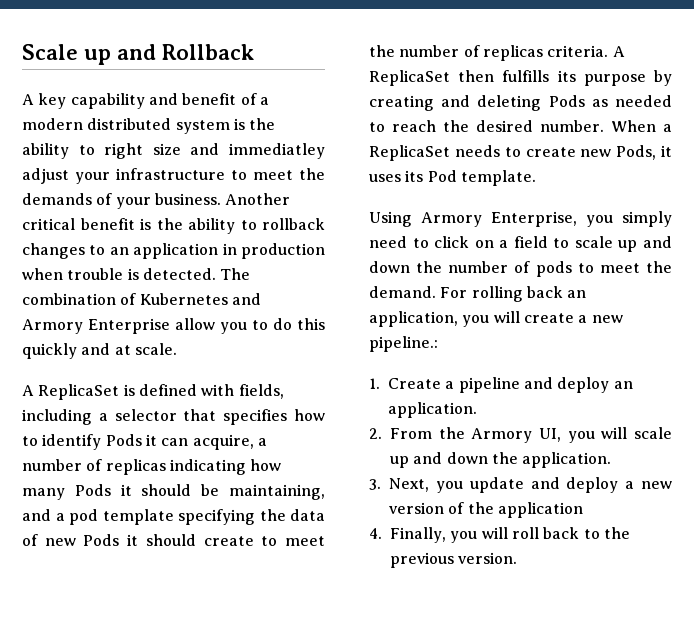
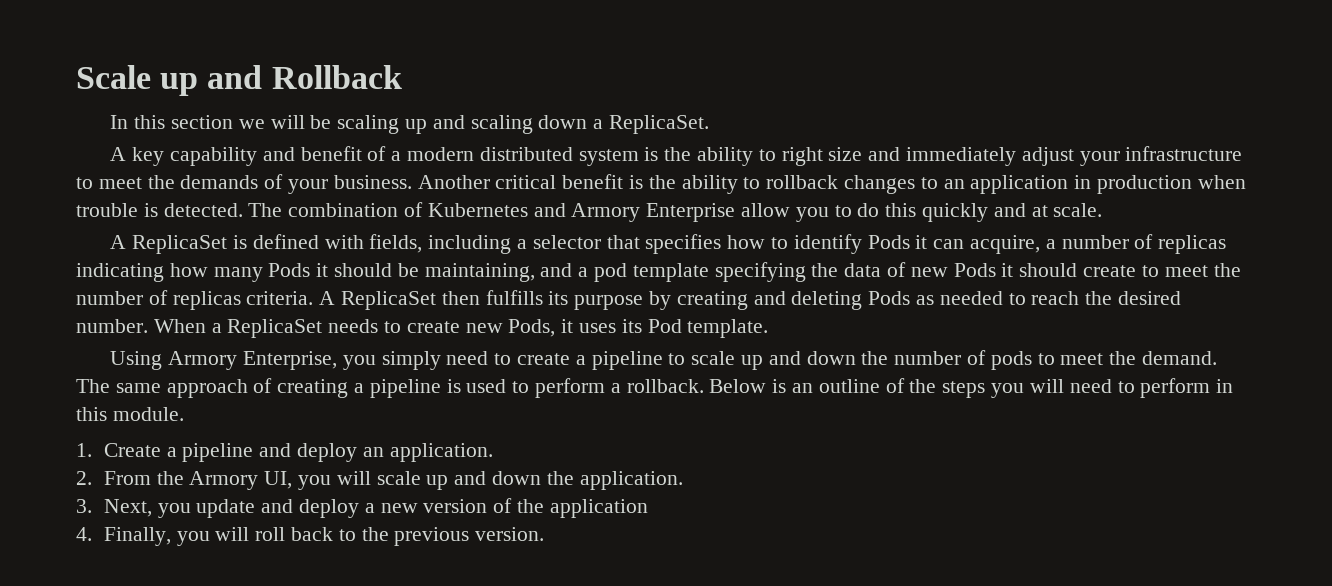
+ In this section we will be scaling up and scaling down a ReplicaSet.
- A key capability and benefit of a modern distributed system is the ability to right size and immediatley adjust your infrastructure to meet the demands of your business.
+ A key capability and benefit of a modern distributed system is the ability to right size and immediately adjust your infrastructure to meet the demands of your business.
- Using Armory Enterprise, you simply need to click on a field to scale up and down the number of pods to meet the demand.
+ Using Armory Enterprise, you simply need to create a pipeline to scale up and down the number of pods to meet the demand.
- For rolling back an application, you will create a new pipeline.:
+ The same approach of creating a pipeline is used to perform a rollback. Below is an outline of the steps you will need to perform in this module.

